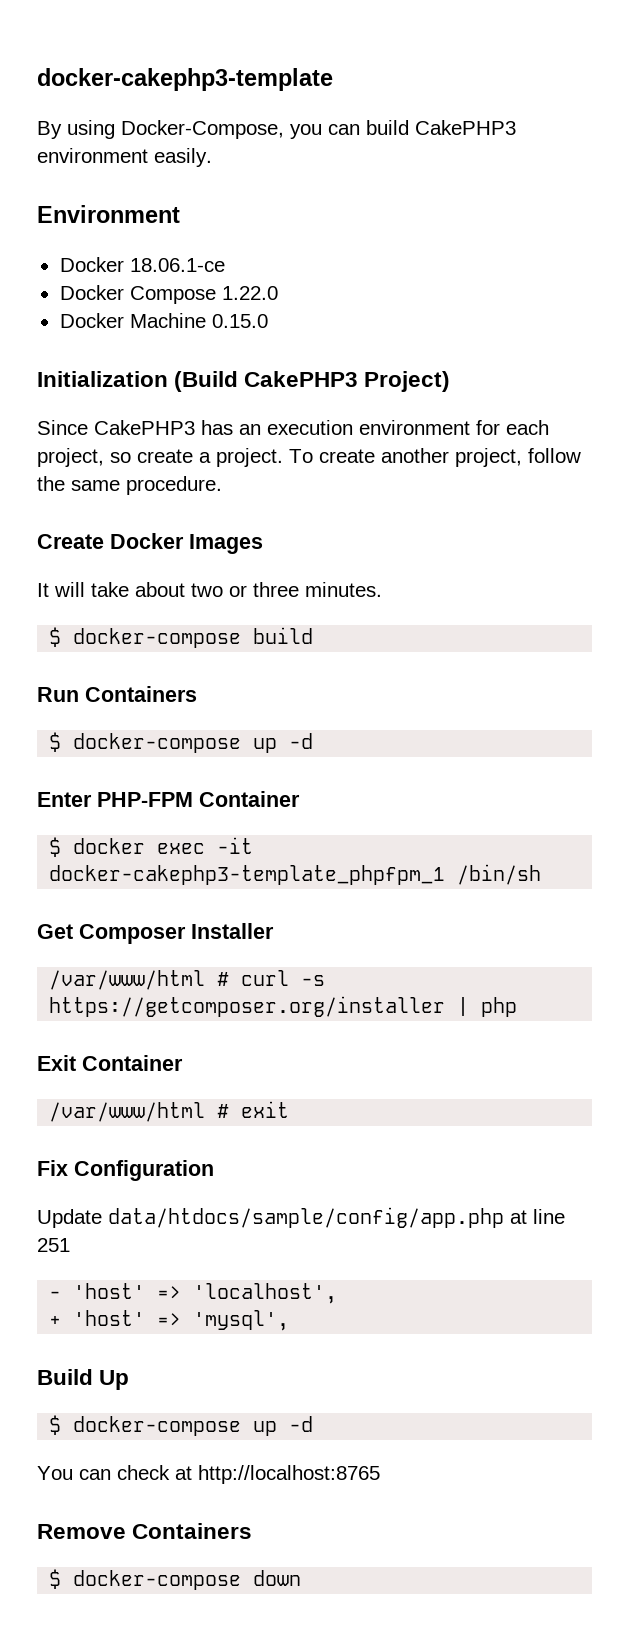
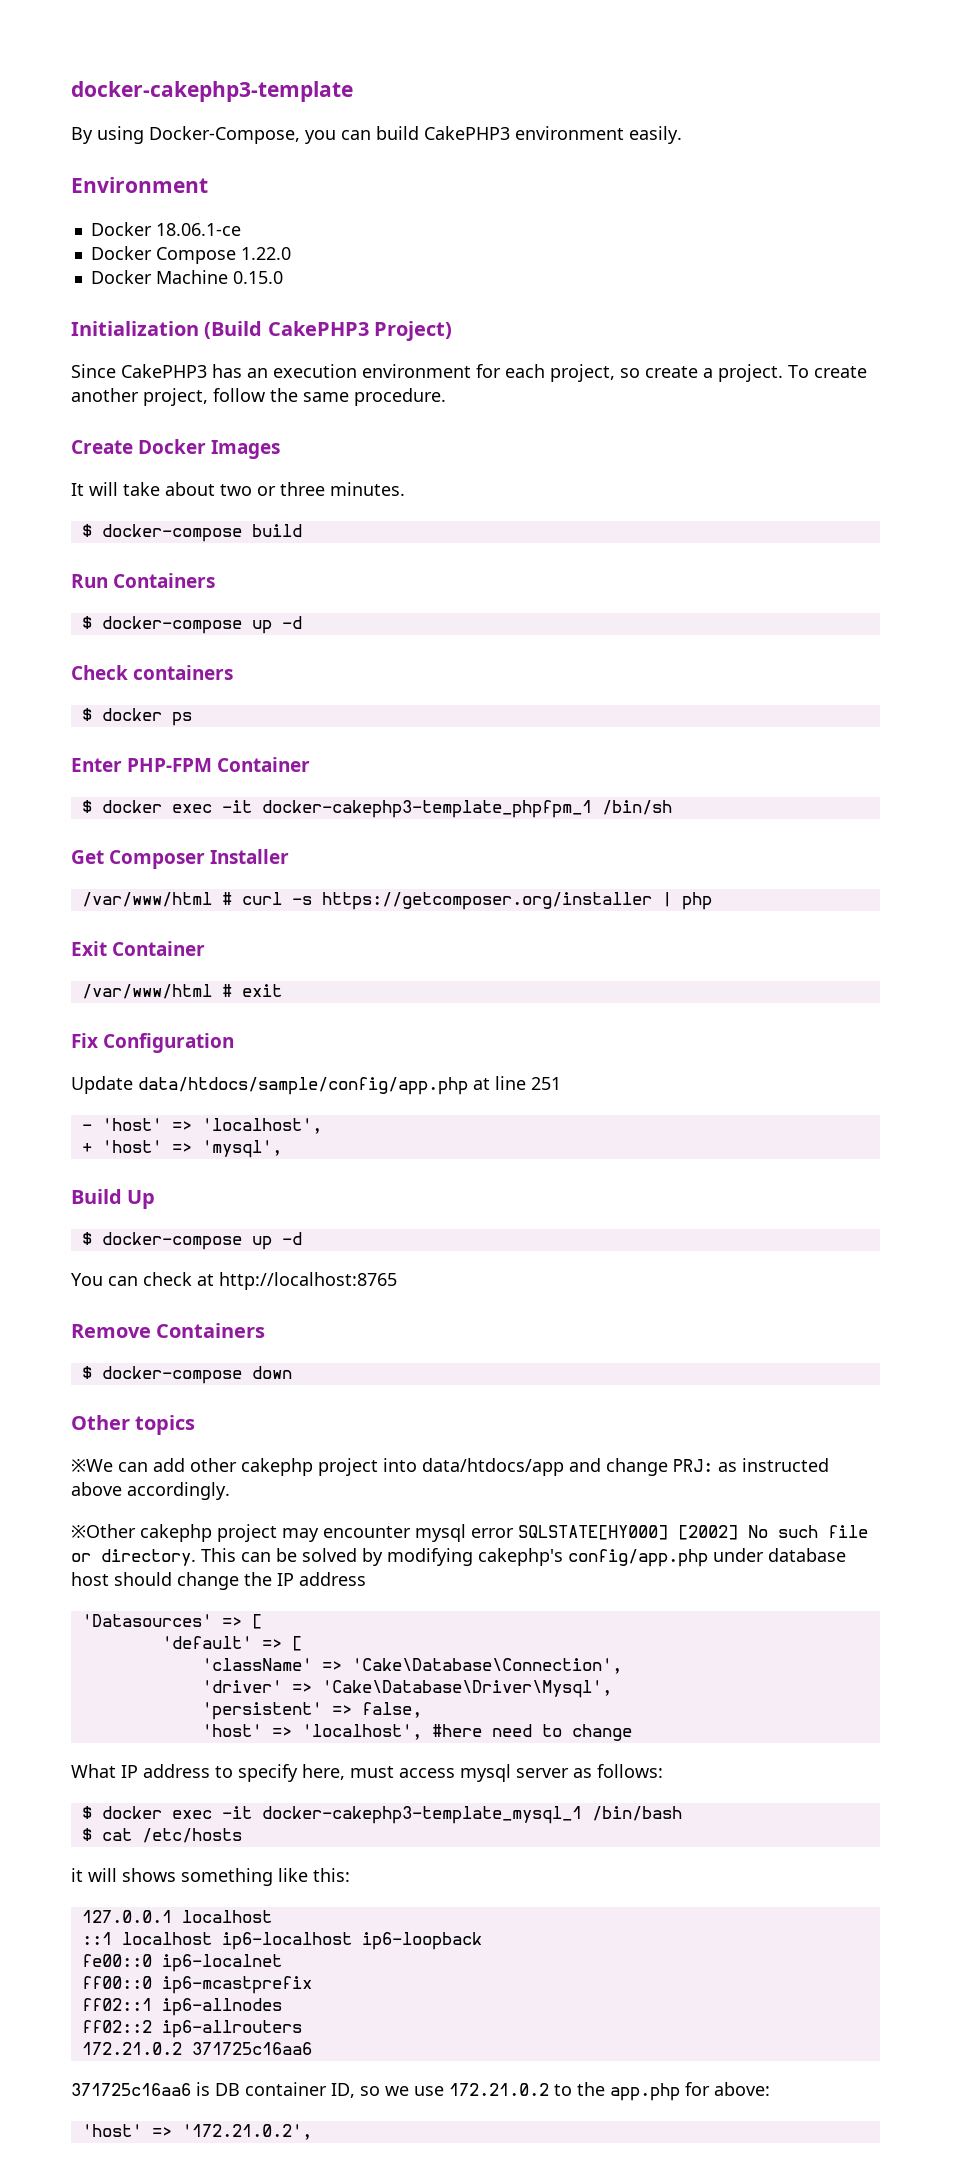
+ Check containers
+ $ docker ps
+ Other topics
+ ※We can add other cakephp project into data/htdocs/app and change PRJ: as instructed above accordingly.
+ ※Other cakephp project may encounter mysql error SQLSTATE[HY000] [2002] No such file or directory. This can be solved by modifying cakephp's config/app.php under database host should change the IP address
+ 'Datasources' => [
+ 'default' => [
+ 'className' => 'Cake\Database\Connection',
+ 'driver' => 'Cake\Database\Driver\Mysql',
+ 'persistent' => false,
+ 'host' => 'localhost', #here need to change
+ What IP address to specify here, must access mysql server as follows:
+ $ docker exec -it docker-cakephp3-template_mysql_1 /bin/bash
+ $ cat /etc/hosts
+ it will shows something like this:
+ 127.0.0.1 localhost
+ ::1 localhost ip6-localhost ip6-loopback
+ fe00::0 ip6-localnet
+ ff00::0 ip6-mcastprefix
+ ff02::1 ip6-allnodes
+ ff02::2 ip6-allrouters
+ 172.21.0.2 371725c16aa6
+ 371725c16aa6 is DB container ID, so we use 172.21.0.2 to the app.php for above:
+ 'host' => '172.21.0.2',

